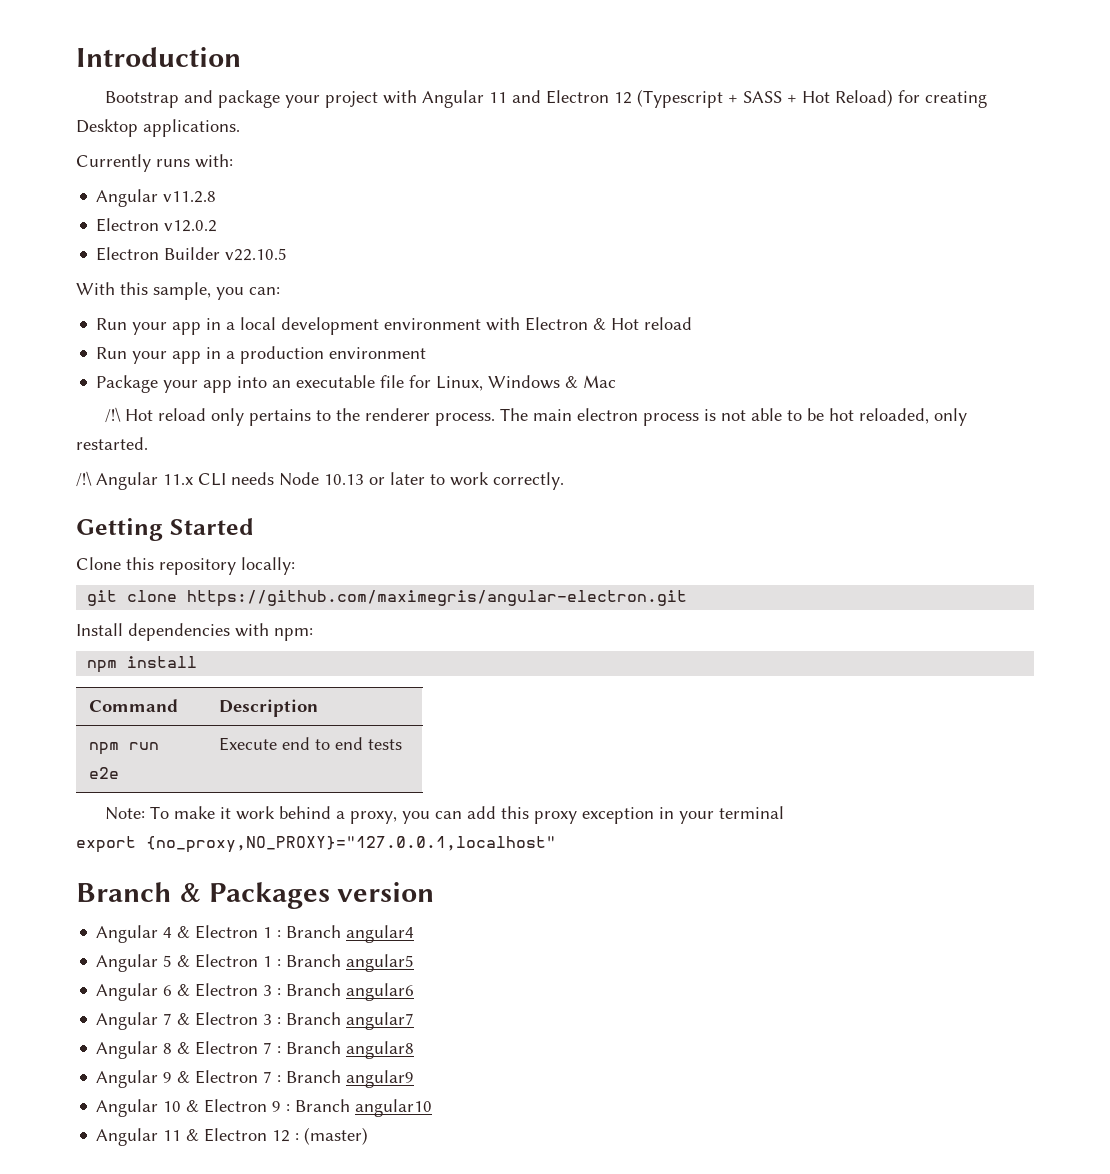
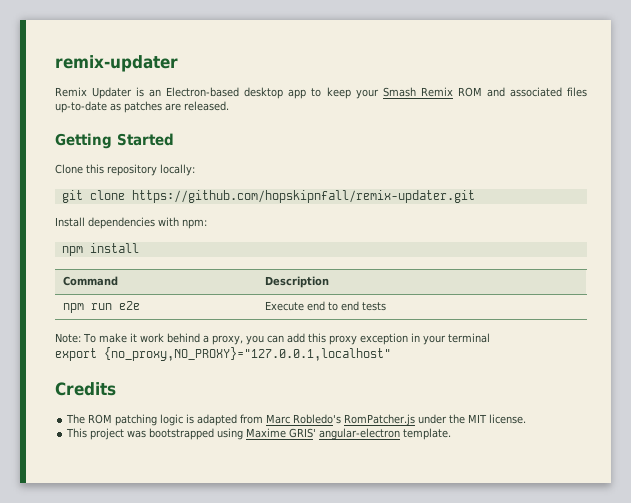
- Introduction
- Bootstrap and package your project with Angular 11 and Electron 12 (Typescript + SASS + Hot Reload) for creating Desktop applications.
- Currently runs with:
- Angular v11.2.8
- Electron v12.0.2
- Electron Builder v22.10.5
- With this sample, you can:
- Run your app in a local development environment with Electron & Hot reload
- Run your app in a production environment
- Package your app into an executable file for Linux, Windows & Mac
- /!\ Hot reload only pertains to the renderer process. The main electron process is not able to be hot reloaded, only restarted.
- /!\ Angular 11.x CLI needs Node 10.13 or later to work correctly.
+ remix-updater
+ Remix Updater is an Electron-based desktop app to keep your Smash Remix ROM and associated files up-to-date as patches are released.
- git clone https://github.com/maximegris/angular-electron.git
+ git clone https://github.com/hopskipnfall/remix-updater.git
- Branch & Packages version
- Angular 4 & Electron 1 : Branch angular4
- Angular 5 & Electron 1 : Branch angular5
- Angular 6 & Electron 3 : Branch angular6
- Angular 7 & Electron 3 : Branch angular7
- Angular 8 & Electron 7 : Branch angular8
- Angular 9 & Electron 7 : Branch angular9
- Angular 10 & Electron 9 : Branch angular10
- Angular 11 & Electron 12 : (master)
+ Credits
+ The ROM patching logic is adapted from Marc Robledo's RomPatcher.js under the MIT license.
+ This project was bootstrapped using Maxime GRIS' angular-electron template.

